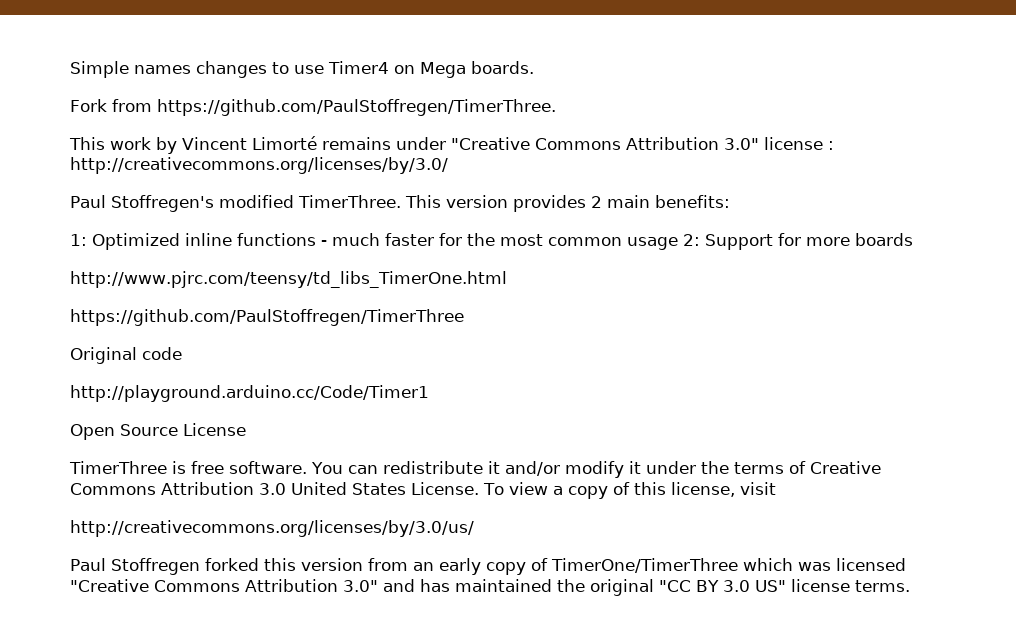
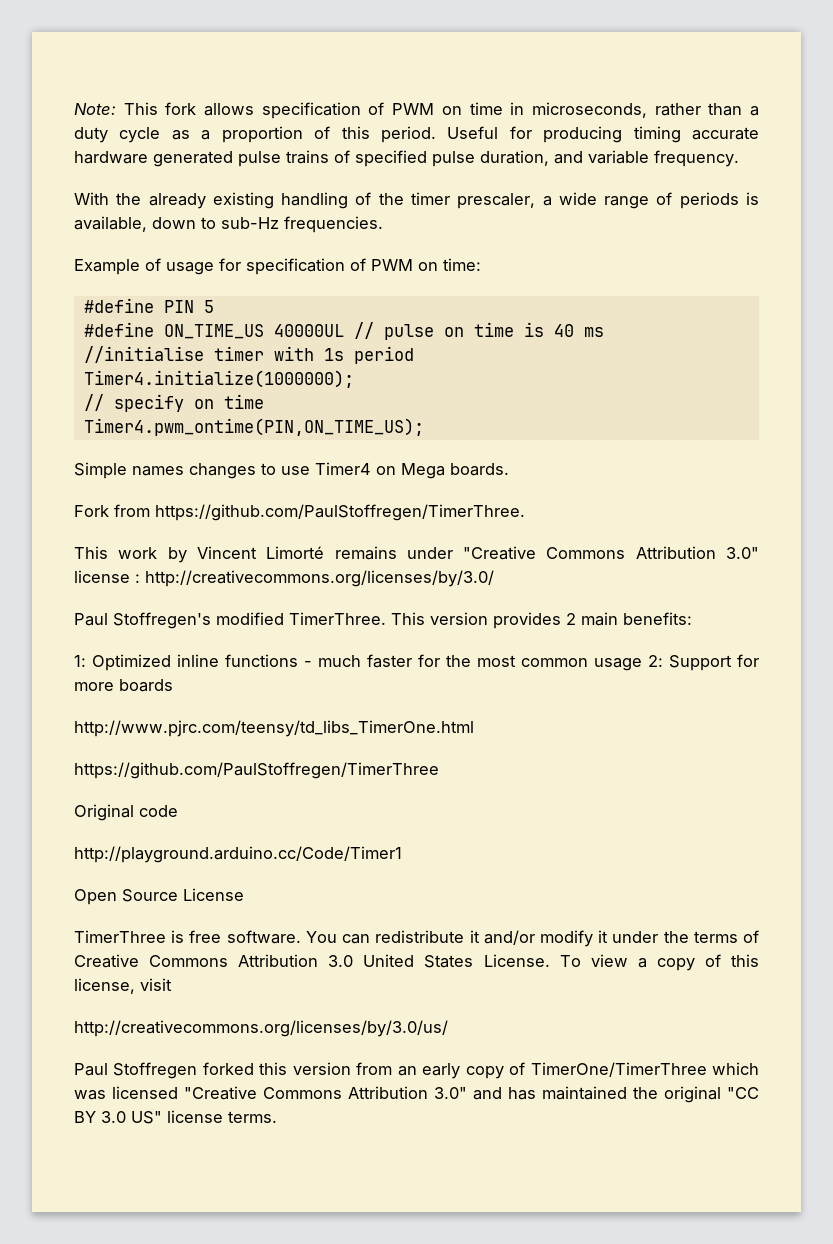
+ Note: This fork allows specification of PWM on time in microseconds, rather than a duty cycle as a proportion of this period. Useful for producing timing accurate hardware generated pulse trains of specified pulse duration, and variable frequency.
+ With the already existing handling of the timer prescaler, a wide range of periods is available, down to sub-Hz frequencies.
+ Example of usage for specification of PWM on time:
+ #define PIN 5
+ #define ON_TIME_US 40000UL // pulse on time is 40 ms
+ //initialise timer with 1s period
+ Timer4.initialize(1000000);
+ // specify on time
+ Timer4.pwm_ontime(PIN,ON_TIME_US);

